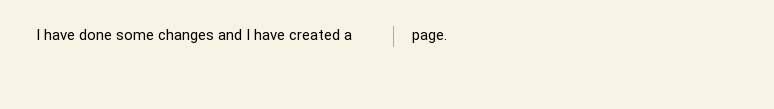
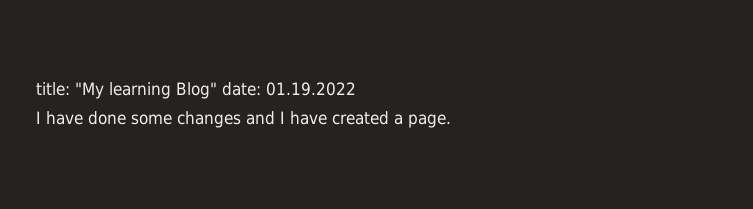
+ title: "My learning Blog" date: 01.19.2022

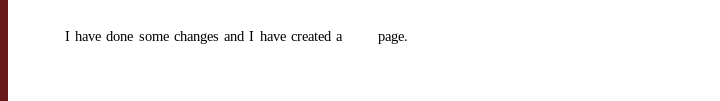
- title: "My learning Blog" date: 01.19.2022

